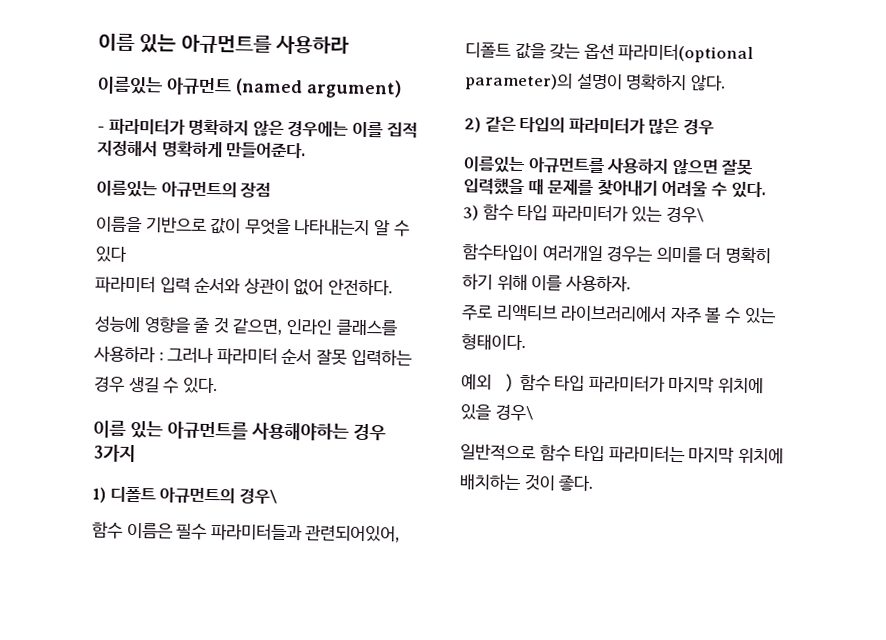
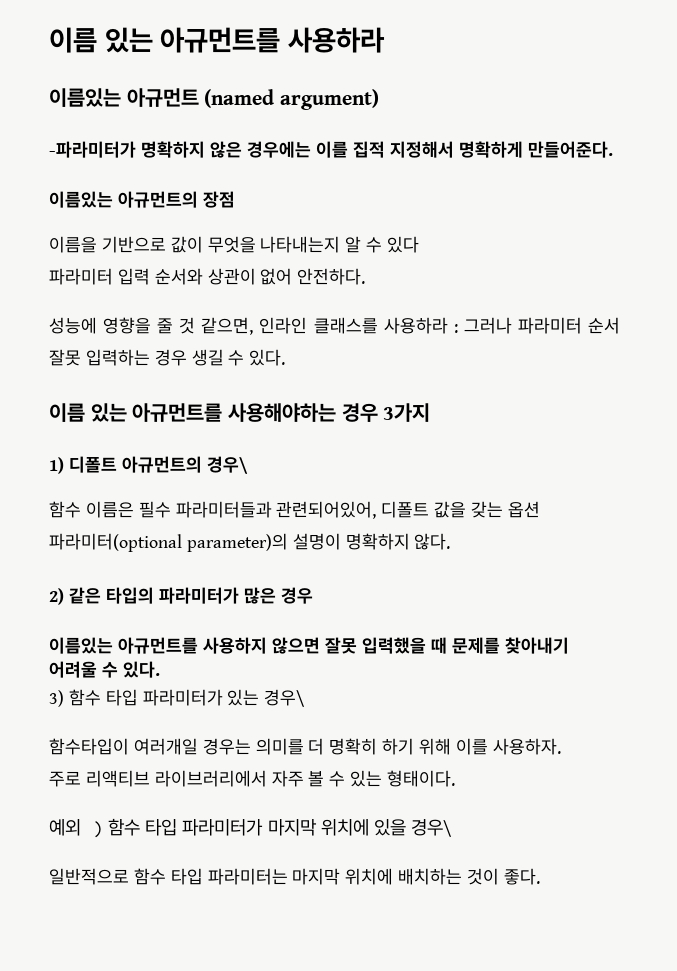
- - 파라미터가 명확하지 않은 경우에는 이를 집적 지정해서 명확하게 만들어준다.
+ -파라미터가 명확하지 않은 경우에는 이를 집적 지정해서 명확하게 만들어준다.

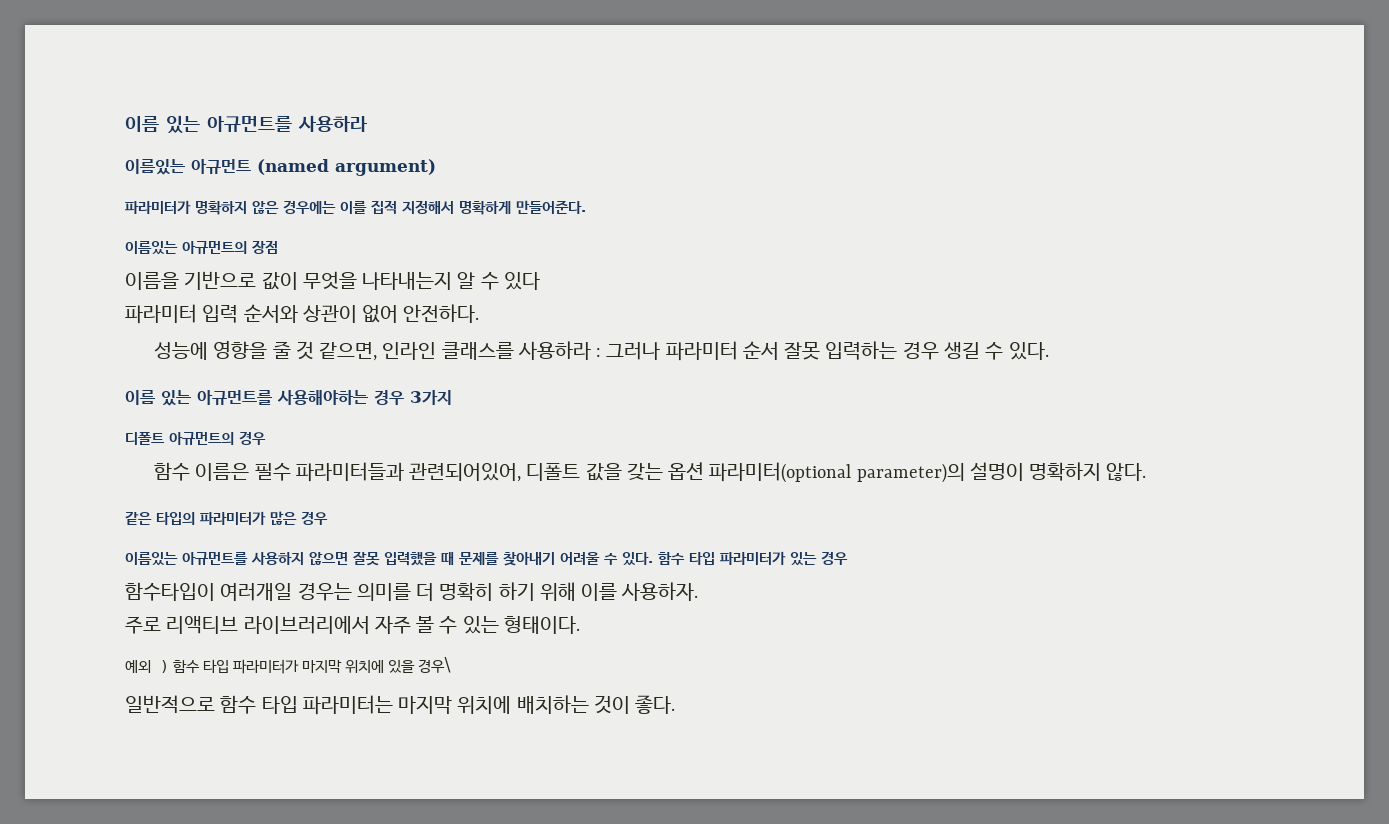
- -파라미터가 명확하지 않은 경우에는 이를 집적 지정해서 명확하게 만들어준다.
+ 파라미터가 명확하지 않은 경우에는 이를 집적 지정해서 명확하게 만들어준다.
- 1) 디폴트 아규먼트의 경우\
+ 디폴트 아규먼트의 경우
- 2) 같은 타입의 파라미터가 많은 경우
+ 같은 타입의 파라미터가 많은 경우
- 이름있는 아규먼트를 사용하지 않으면 잘못 입력했을 때 문제를 찾아내기 어려울 수 있다.
- 3) 함수 타입 파라미터가 있는 경우\
+ 이름있는 아규먼트를 사용하지 않으면 잘못 입력했을 때 문제를 찾아내기 어려울 수 있다. 함수 타입 파라미터가 있는 경우

